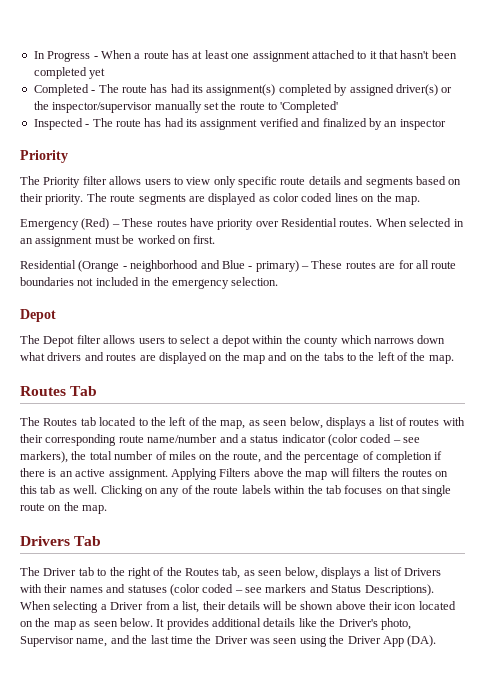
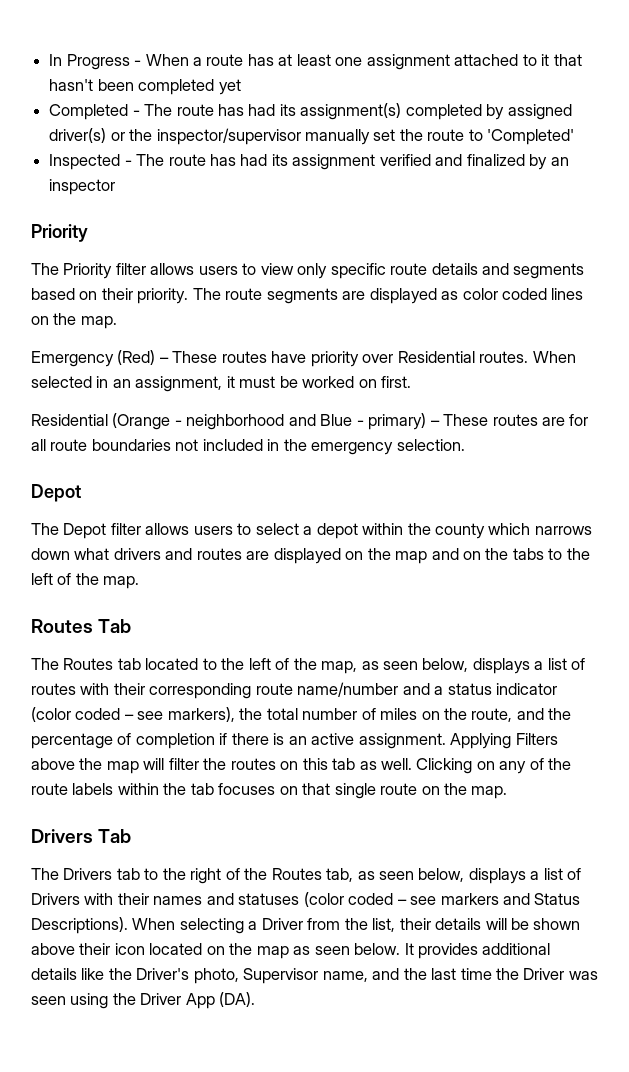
- When selected in an assignment must be worked on first.
+ When selected in an assignment, it must be worked on first.
- Applying Filters above the map will filters the routes on this tab as well.
+ Applying Filters above the map will filter the routes on this tab as well.
- The Driver tab to the right of the Routes tab, as seen below, displays a list of Drivers with their names and statuses (color coded – see markers and Status Descriptions).
+ The Drivers tab to the right of the Routes tab, as seen below, displays a list of Drivers with their names and statuses (color coded – see markers and Status Descriptions).
- When selecting a Driver from a list, their details will be shown above their icon located on the map as seen below.
+ When selecting a Driver from the list, their details will be shown above their icon located on the map as seen below.

